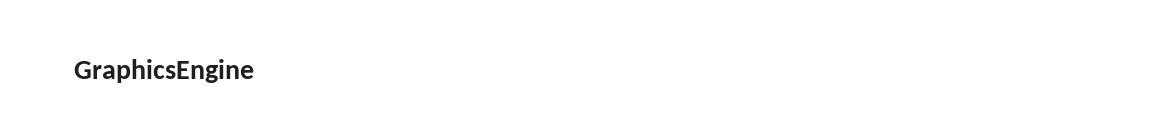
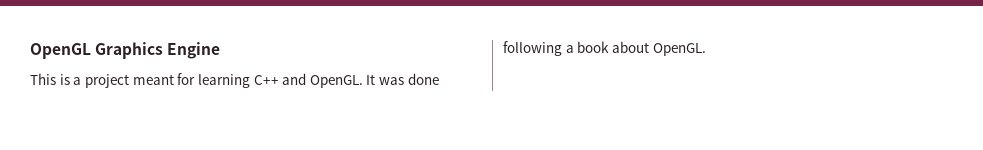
- GraphicsEngine
+ OpenGL Graphics Engine
+ This is a project meant for learning C++ and OpenGL. It was done following a book about OpenGL.

